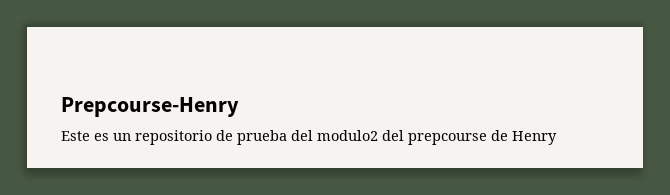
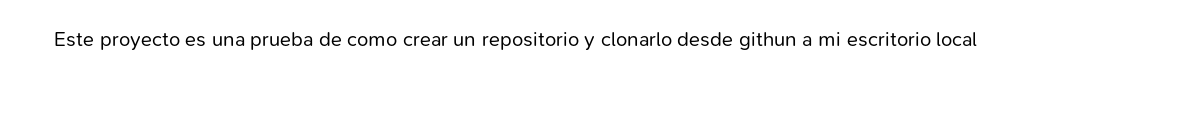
- Prepcourse-Henry
- Este es un repositorio de prueba del modulo2 del prepcourse de Henry
+ Este proyecto es una prueba de como crear un repositorio y clonarlo desde githun a mi escritorio local

